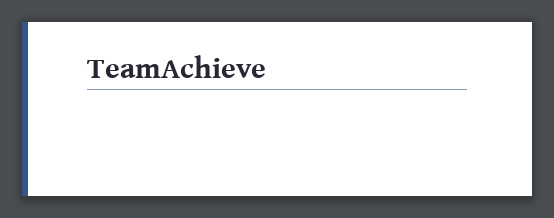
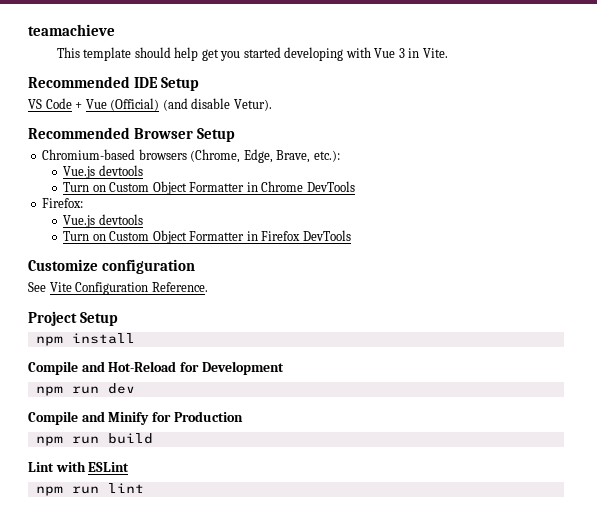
- TeamAchieve
+ teamachieve
+ This template should help get you started developing with Vue 3 in Vite.
+ Recommended IDE Setup
+ VS Code + Vue (Official) (and disable Vetur).
+ Recommended Browser Setup
+ Chromium-based browsers (Chrome, Edge, Brave, etc.):
+ Vue.js devtools
+ Turn on Custom Object Formatter in Chrome DevTools
+ Firefox:
+ Vue.js devtools
+ Turn on Custom Object Formatter in Firefox DevTools
+ Customize configuration
+ See Vite Configuration Reference.
+ Project Setup
+ npm install
+ Compile and Hot-Reload for Development
+ npm run dev
+ Compile and Minify for Production
+ npm run build
+ Lint with ESLint
+ npm run lint

